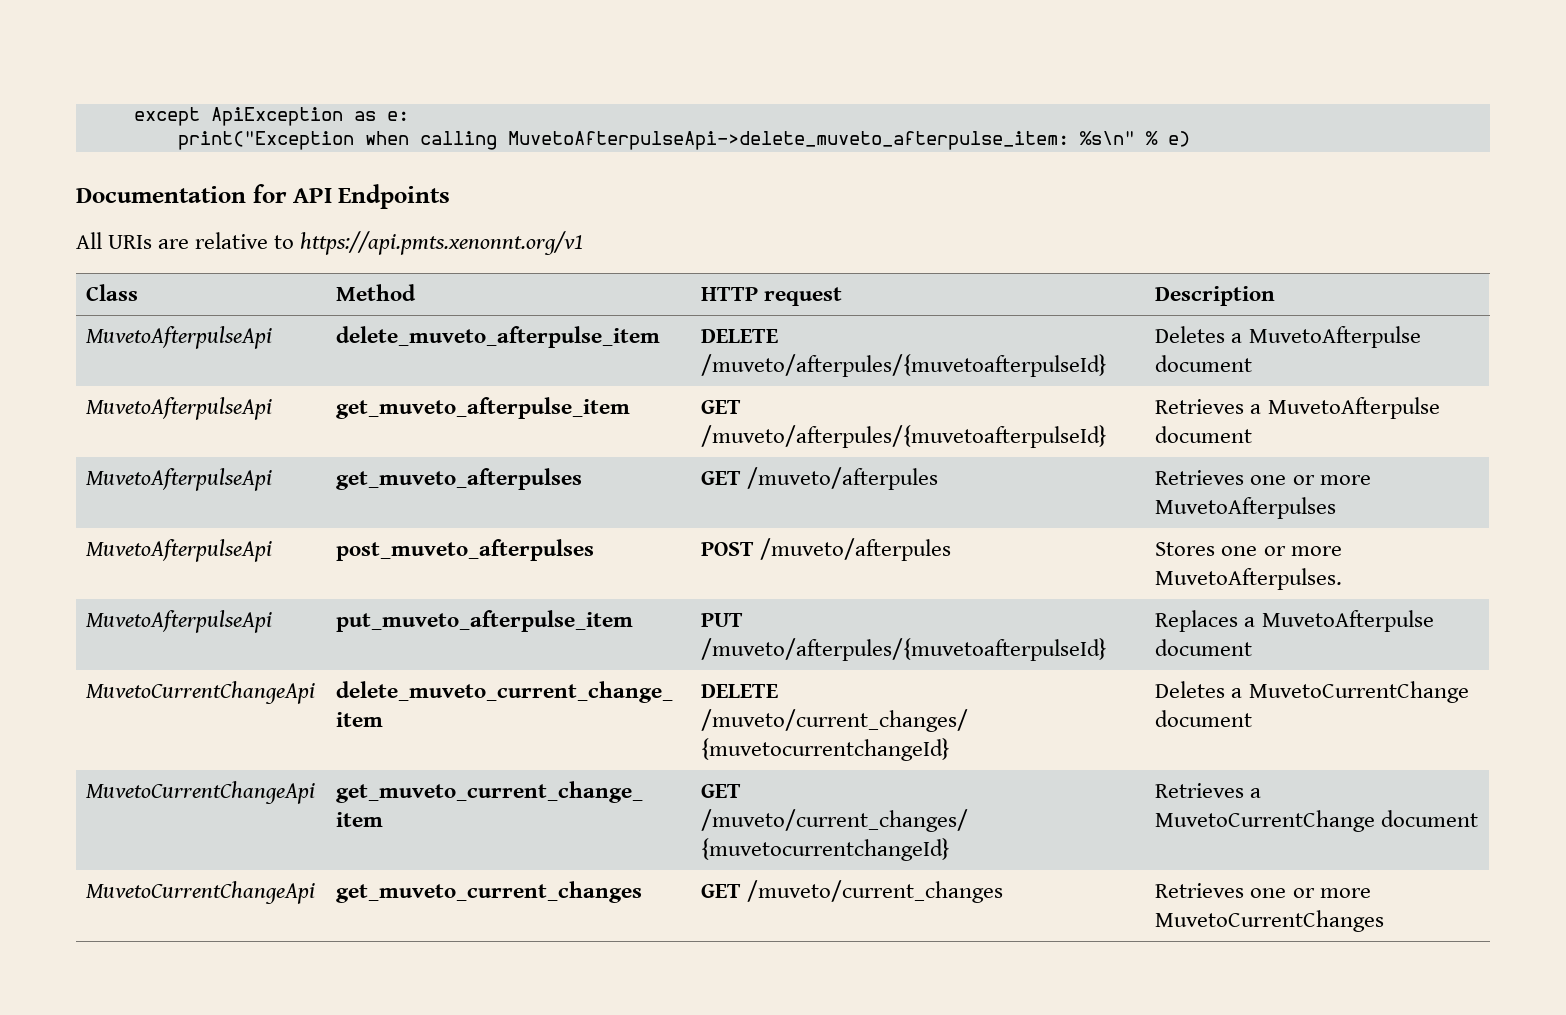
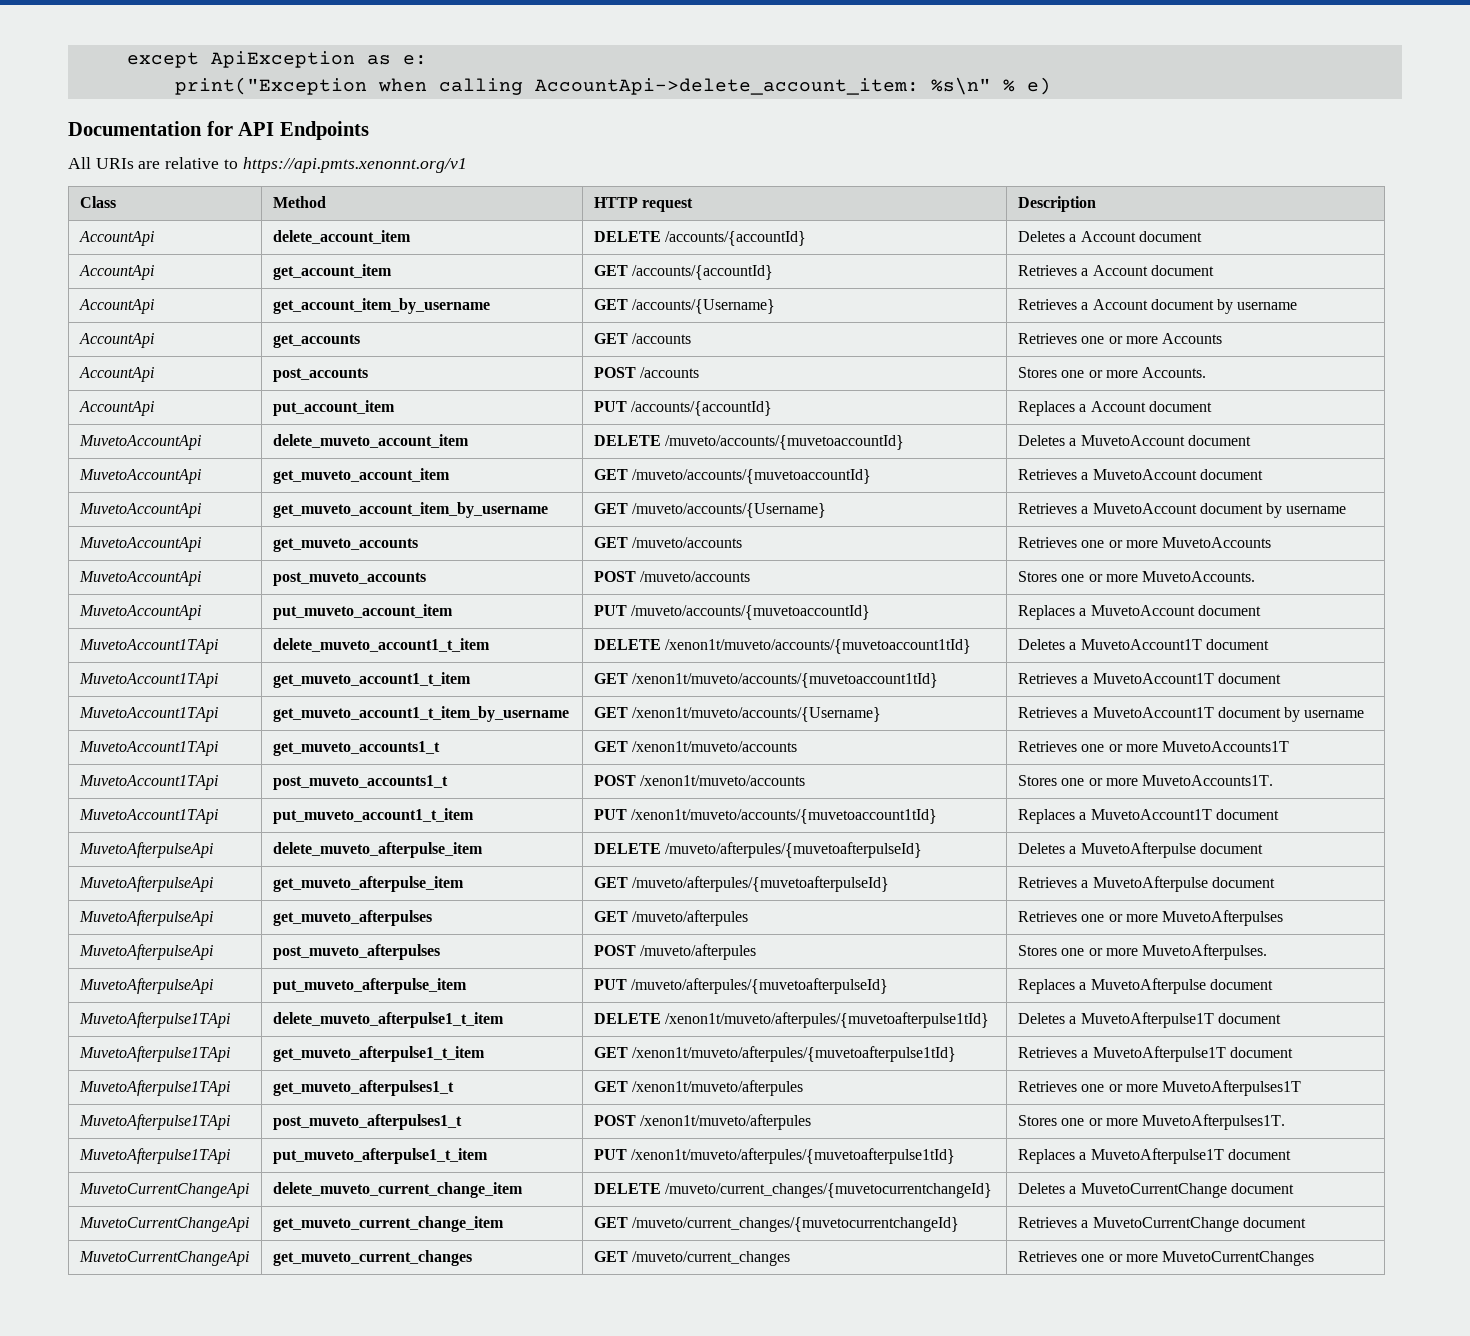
- print("Exception when calling MuvetoAfterpulseApi->delete_muveto_afterpulse_item: %s\n" % e)
+ print("Exception when calling AccountApi->delete_account_item: %s\n" % e)
+ AccountApi | delete_account_item | DELETE /accounts/{accountId} | Deletes a Account document
+ AccountApi | get_account_item | GET /accounts/{accountId} | Retrieves a Account document
+ AccountApi | get_account_item_by_username | GET /accounts/{Username} | Retrieves a Account document by username
+ AccountApi | get_accounts | GET /accounts | Retrieves one or more Accounts
+ AccountApi | post_accounts | POST /accounts | Stores one or more Accounts.
+ AccountApi | put_account_item | PUT /accounts/{accountId} | Replaces a Account document
+ MuvetoAccountApi | delete_muveto_account_item | DELETE /muveto/accounts/{muvetoaccountId} | Deletes a MuvetoAccount document
+ MuvetoAccountApi | get_muveto_account_item | GET /muveto/accounts/{muvetoaccountId} | Retrieves a MuvetoAccount document
+ MuvetoAccountApi | get_muveto_account_item_by_username | GET /muveto/accounts/{Username} | Retrieves a MuvetoAccount document by username
+ MuvetoAccountApi | get_muveto_accounts | GET /muveto/accounts | Retrieves one or more MuvetoAccounts
+ MuvetoAccountApi | post_muveto_accounts | POST /muveto/accounts | Stores one or more MuvetoAccounts.
+ MuvetoAccountApi | put_muveto_account_item | PUT /muveto/accounts/{muvetoaccountId} | Replaces a MuvetoAccount document
+ MuvetoAccount1TApi | delete_muveto_account1_t_item | DELETE /xenon1t/muveto/accounts/{muvetoaccount1tId} | Deletes a MuvetoAccount1T document
+ MuvetoAccount1TApi | get_muveto_account1_t_item | GET /xenon1t/muveto/accounts/{muvetoaccount1tId} | Retrieves a MuvetoAccount1T document
+ MuvetoAccount1TApi | get_muveto_account1_t_item_by_username | GET /xenon1t/muveto/accounts/{Username} | Retrieves a MuvetoAccount1T document by username
+ MuvetoAccount1TApi | get_muveto_accounts1_t | GET /xenon1t/muveto/accounts | Retrieves one or more MuvetoAccounts1T
+ MuvetoAccount1TApi | post_muveto_accounts1_t | POST /xenon1t/muveto/accounts | Stores one or more MuvetoAccounts1T.
+ MuvetoAccount1TApi | put_muveto_account1_t_item | PUT /xenon1t/muveto/accounts/{muvetoaccount1tId} | Replaces a MuvetoAccount1T document
+ MuvetoAfterpulse1TApi | delete_muveto_afterpulse1_t_item | DELETE /xenon1t/muveto/afterpules/{muvetoafterpulse1tId} | Deletes a MuvetoAfterpulse1T document
+ MuvetoAfterpulse1TApi | get_muveto_afterpulse1_t_item | GET /xenon1t/muveto/afterpules/{muvetoafterpulse1tId} | Retrieves a MuvetoAfterpulse1T document
+ MuvetoAfterpulse1TApi | get_muveto_afterpulses1_t | GET /xenon1t/muveto/afterpules | Retrieves one or more MuvetoAfterpulses1T
+ MuvetoAfterpulse1TApi | post_muveto_afterpulses1_t | POST /xenon1t/muveto/afterpules | Stores one or more MuvetoAfterpulses1T.
+ MuvetoAfterpulse1TApi | put_muveto_afterpulse1_t_item | PUT /xenon1t/muveto/afterpules/{muvetoafterpulse1tId} | Replaces a MuvetoAfterpulse1T document

